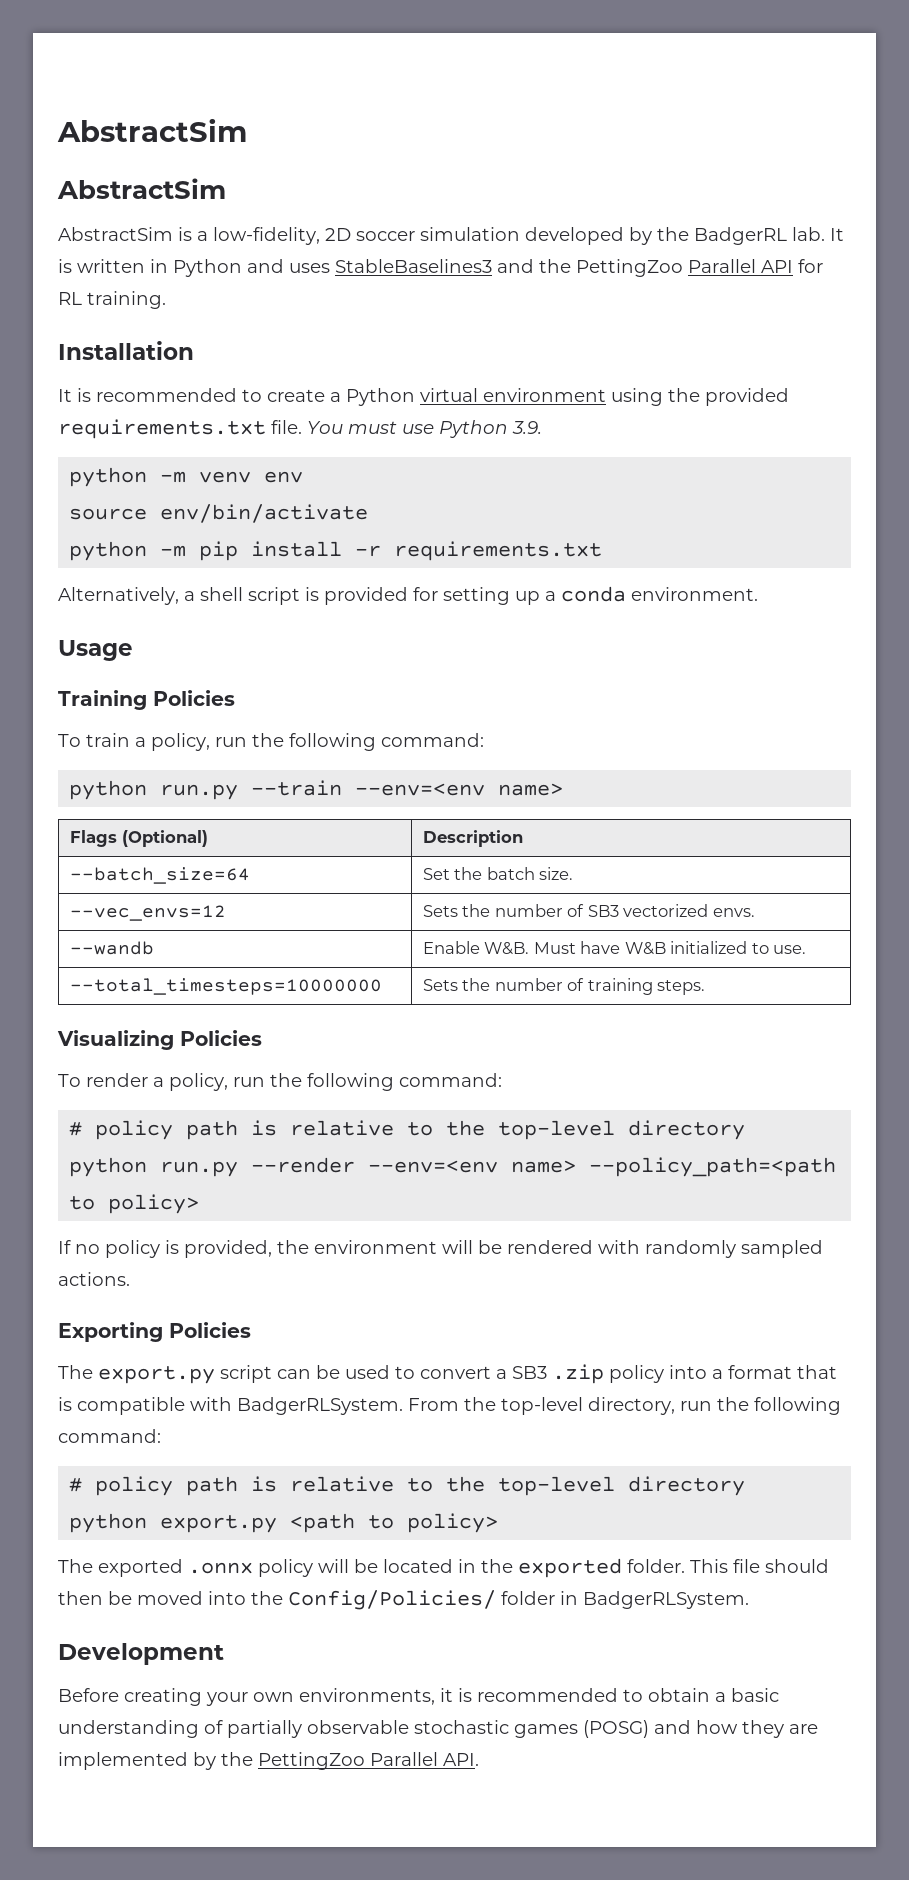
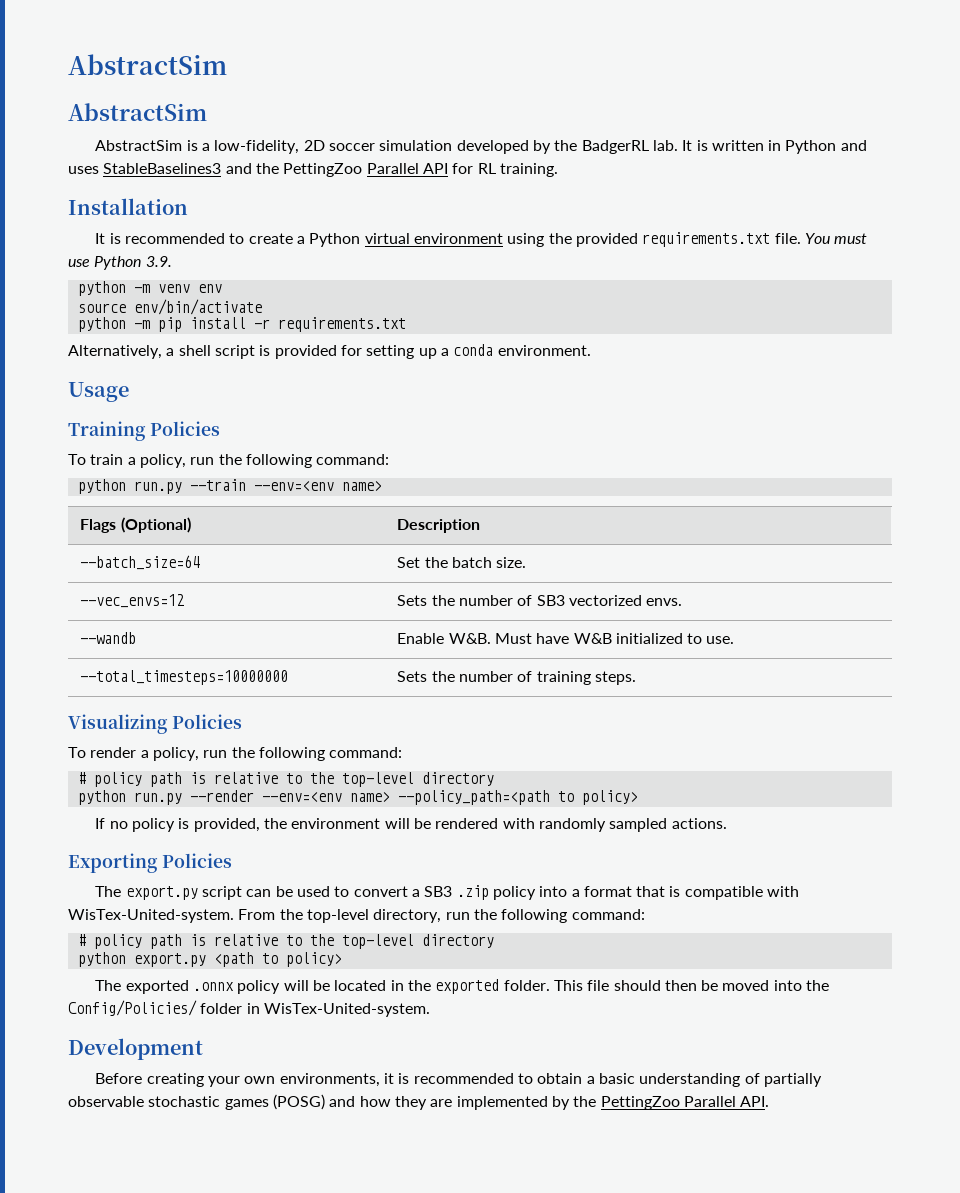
- The export.py script can be used to convert a SB3 .zip policy into a format that is compatible with BadgerRLSystem.
+ The export.py script can be used to convert a SB3 .zip policy into a format that is compatible with WisTex-United-system.
- This file should then be moved into the Config/Policies/ folder in BadgerRLSystem.
+ This file should then be moved into the Config/Policies/ folder in WisTex-United-system.

